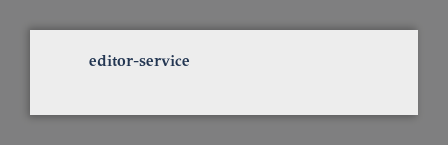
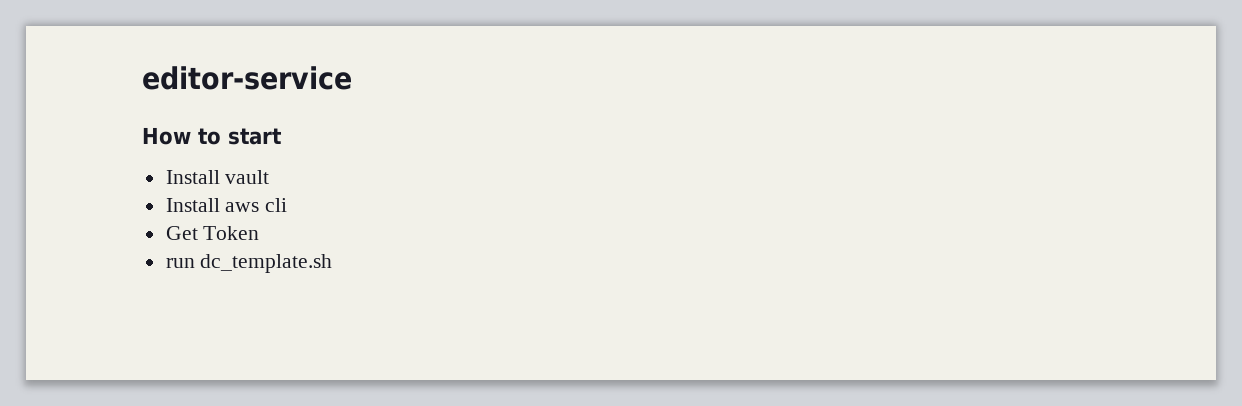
+ How to start
+ Install vault
+ Install aws cli
+ Get Token
+ run dc_template.sh

